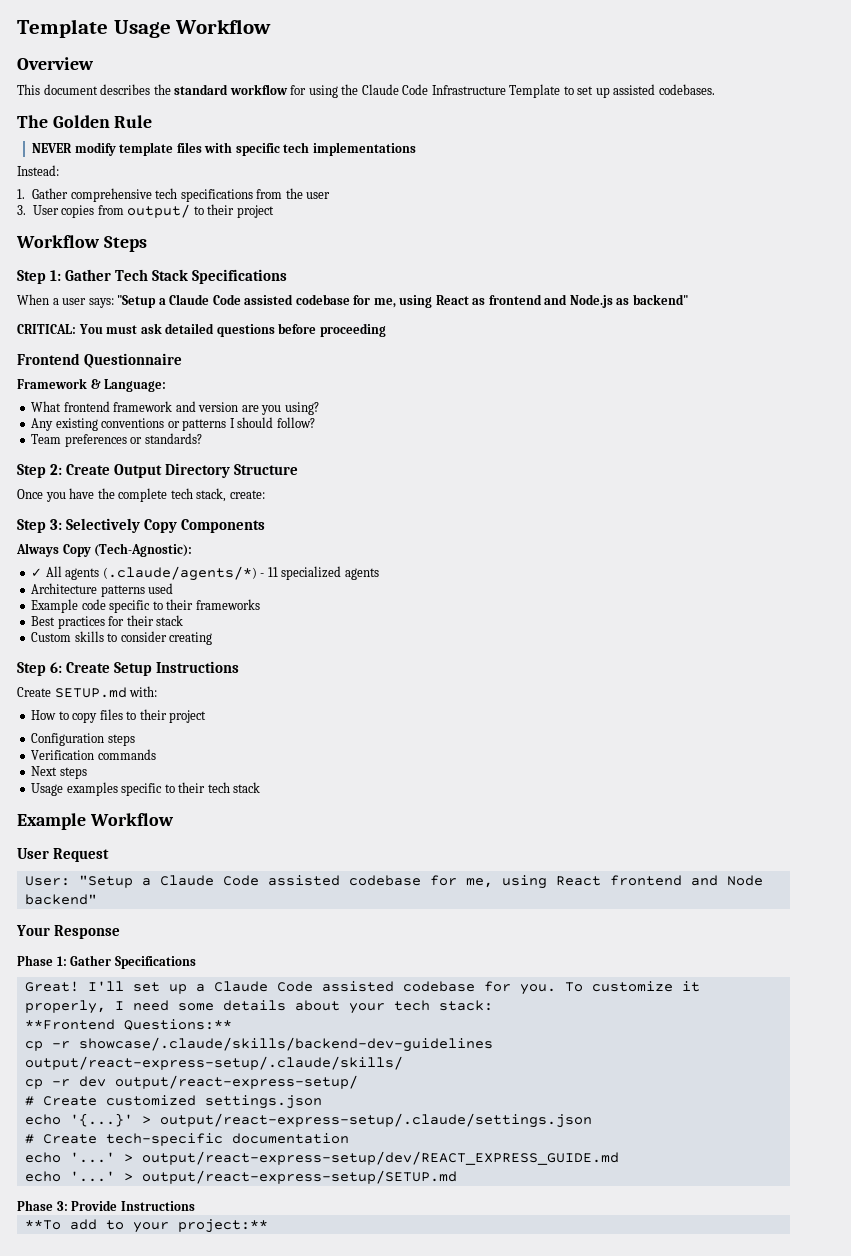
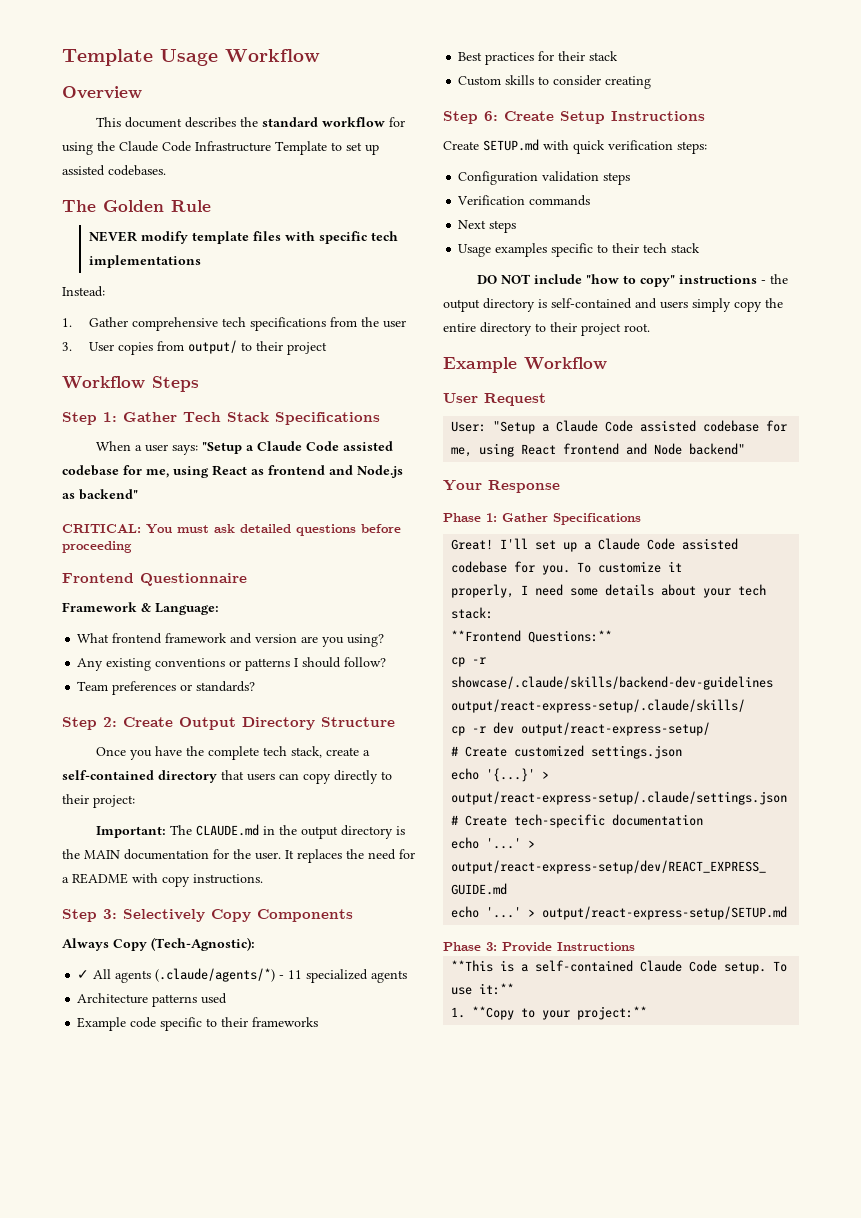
- Once you have the complete tech stack, create:
+ Once you have the complete tech stack, create a self-contained directory that users can copy directly to their project:
+ Important: The CLAUDE.md in the output directory is the MAIN documentation for the user. It replaces the need for a README with copy instructions.
- Create SETUP.md with:
- How to copy files to their project
+ Create SETUP.md with quick verification steps:
- Configuration steps
+ Configuration validation steps
+ DO NOT include "how to copy" instructions - the output directory is self-contained and users simply copy the entire directory to their project root.
- **To add to your project:**
+ **This is a self-contained Claude Code setup. To use it:**
+ 1. **Copy to your project:**

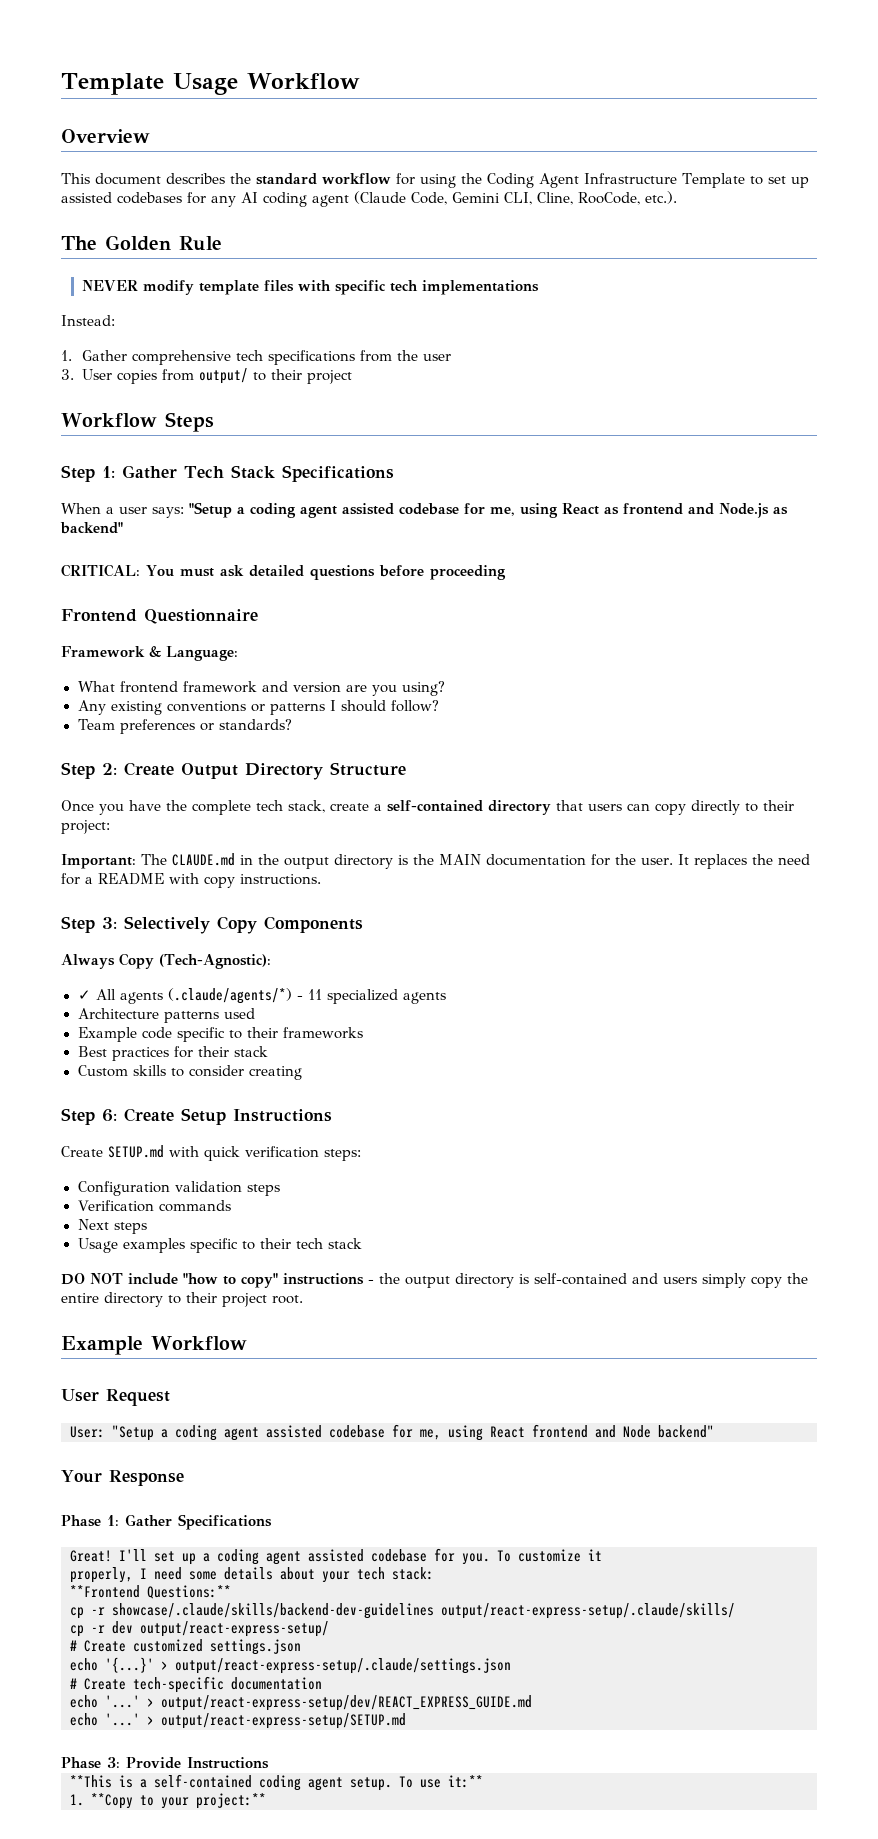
- This document describes the standard workflow for using the Claude Code Infrastructure Template to set up assisted codebases.
+ This document describes the standard workflow for using the Coding Agent Infrastructure Template to set up assisted codebases for any AI coding agent (Claude Code, Gemini CLI, Cline, RooCode, etc.).
- When a user says: "Setup a Claude Code assisted codebase for me, using React as frontend and Node.js as backend"
+ When a user says: "Setup a coding agent assisted codebase for me, using React as frontend and Node.js as backend"
- User: "Setup a Claude Code assisted codebase for me, using React frontend and Node backend"
+ User: "Setup a coding agent assisted codebase for me, using React frontend and Node backend"
- I'll set up a Claude Code assisted codebase for you.
+ I'll set up a coding agent assisted codebase for you.
- **This is a self-contained Claude Code setup.
+ **This is a self-contained coding agent setup.

